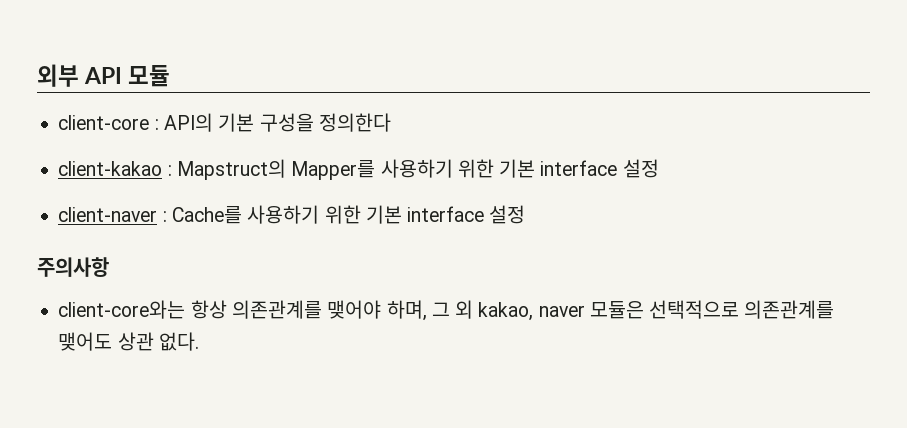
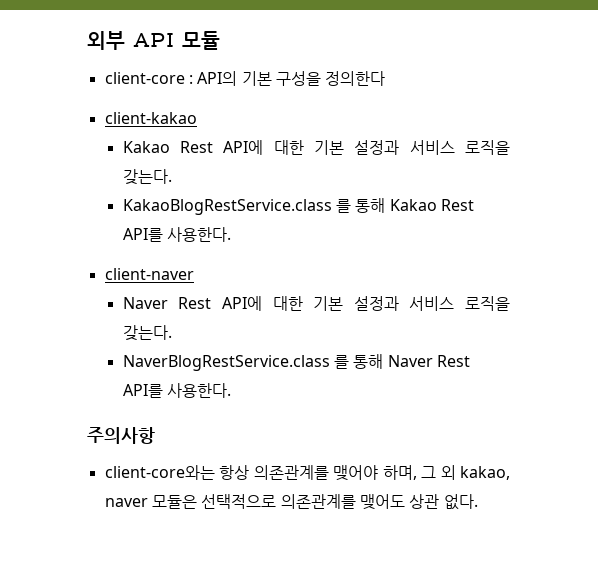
- client-kakao : Mapstruct의 Mapper를 사용하기 위한 기본 interface 설정
- client-naver : Cache를 사용하기 위한 기본 interface 설정
+ client-kakao
+ Kakao Rest API에 대한 기본 설정과 서비스 로직을 갖는다.
+ KakaoBlogRestService.class 를 통해 Kakao Rest API를 사용한다.
+ client-naver
+ Naver Rest API에 대한 기본 설정과 서비스 로직을 갖는다.
+ NaverBlogRestService.class 를 통해 Naver Rest API를 사용한다.

